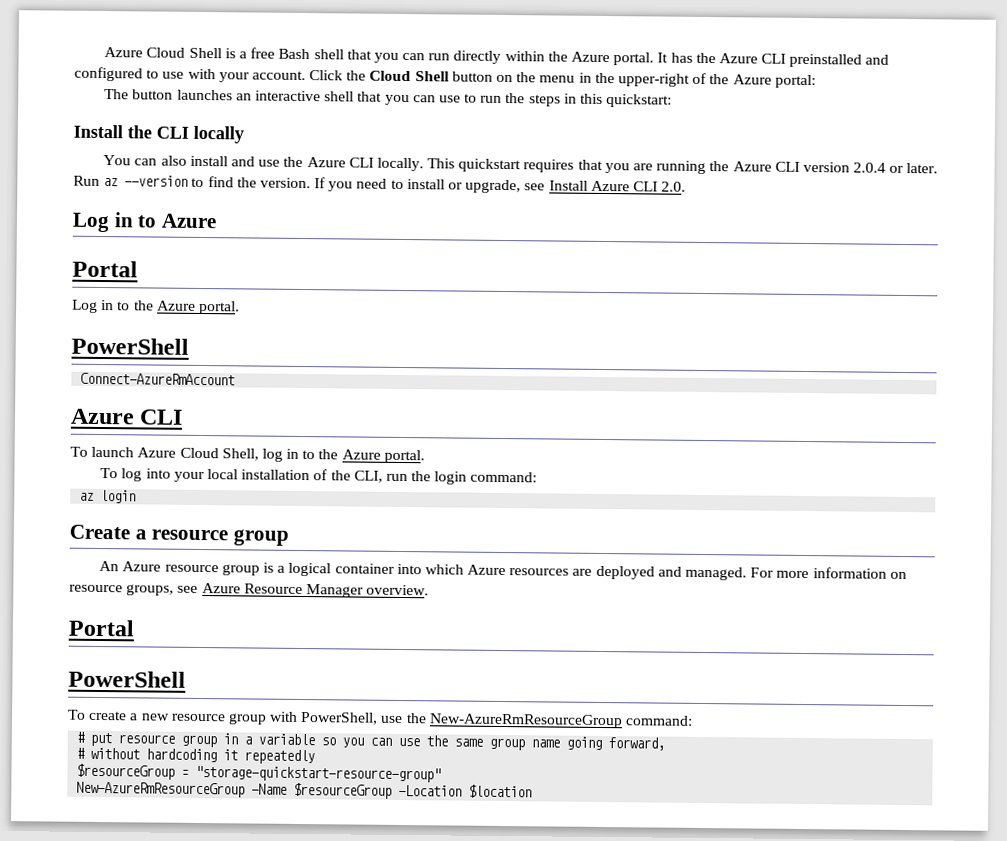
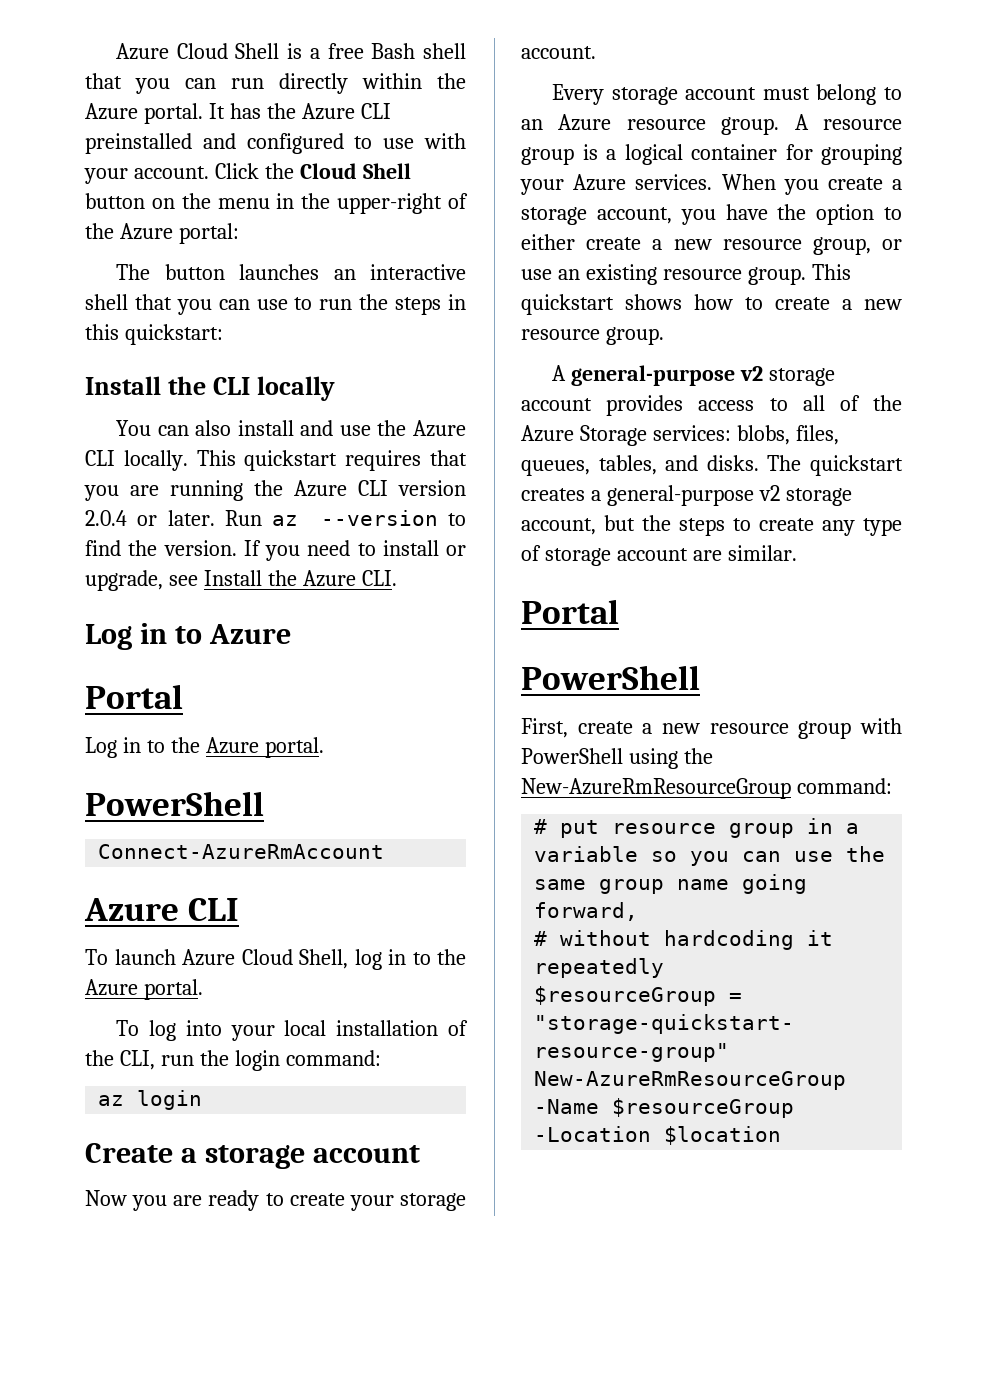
- If you need to install or upgrade, see Install Azure CLI 2.0.
+ If you need to install or upgrade, see Install the Azure CLI.
- Create a resource group
- An Azure resource group is a logical container into which Azure resources are deployed and managed. For more information on resource groups, see Azure Resource Manager overview.
+ Create a storage account
+ Now you are ready to create your storage account.
+ Every storage account must belong to an Azure resource group. A resource group is a logical container for grouping your Azure services. When you create a storage account, you have the option to either create a new resource group, or use an existing resource group. This quickstart shows how to create a new resource group.
+ A general-purpose v2 storage account provides access to all of the Azure Storage services: blobs, files, queues, tables, and disks. The quickstart creates a general-purpose v2 storage account, but the steps to create any type of storage account are similar.
- To create a new resource group with PowerShell, use the New-AzureRmResourceGroup command:
+ First, create a new resource group with PowerShell using the New-AzureRmResourceGroup command:

